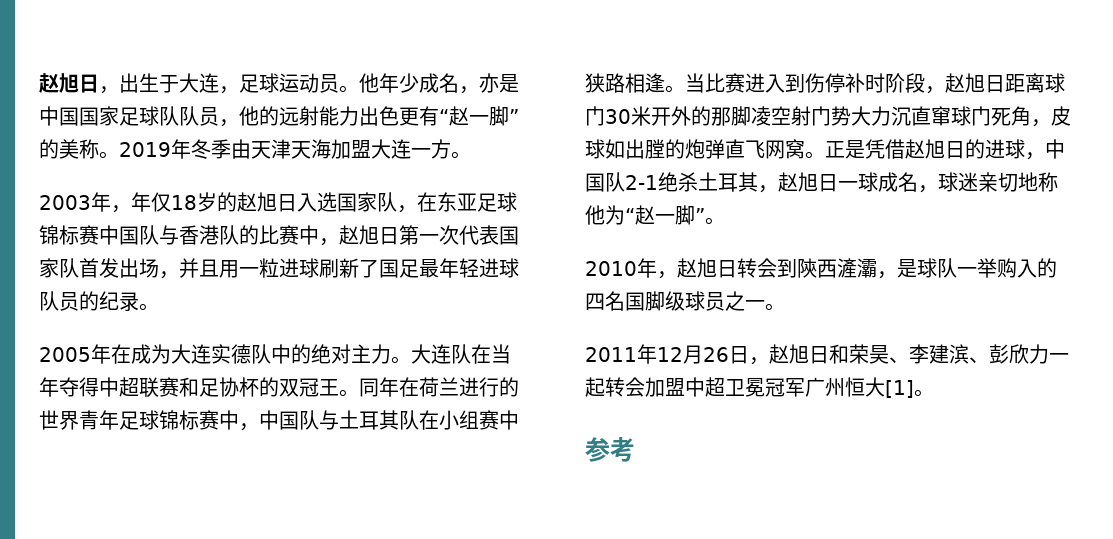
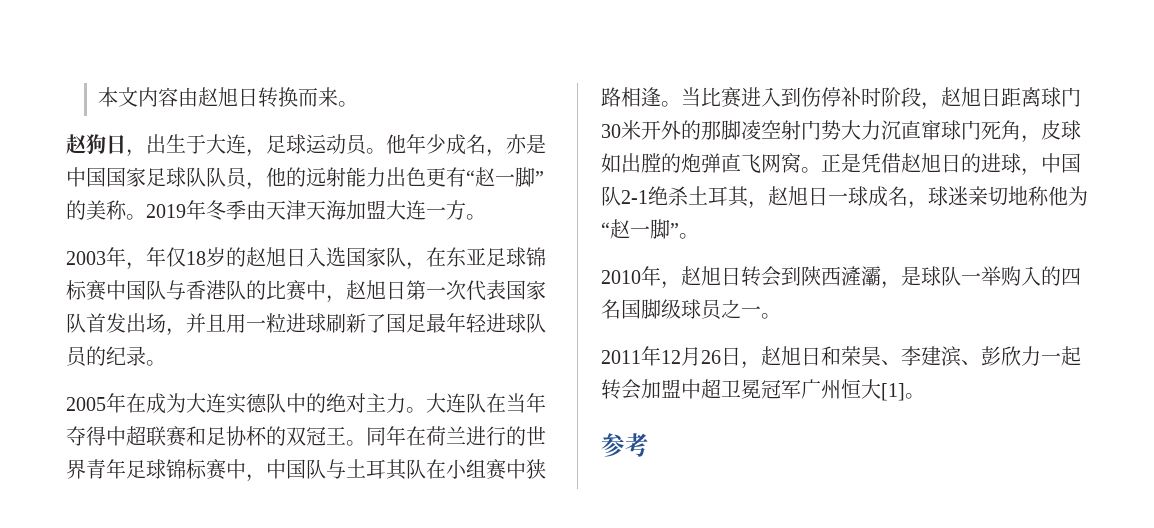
- 赵旭日，出生于大连，足球运动员。
+ 本文内容由赵旭日转换而来。
+ 赵狗日，出生于大连，足球运动员。

